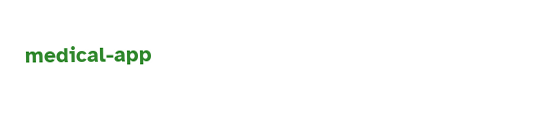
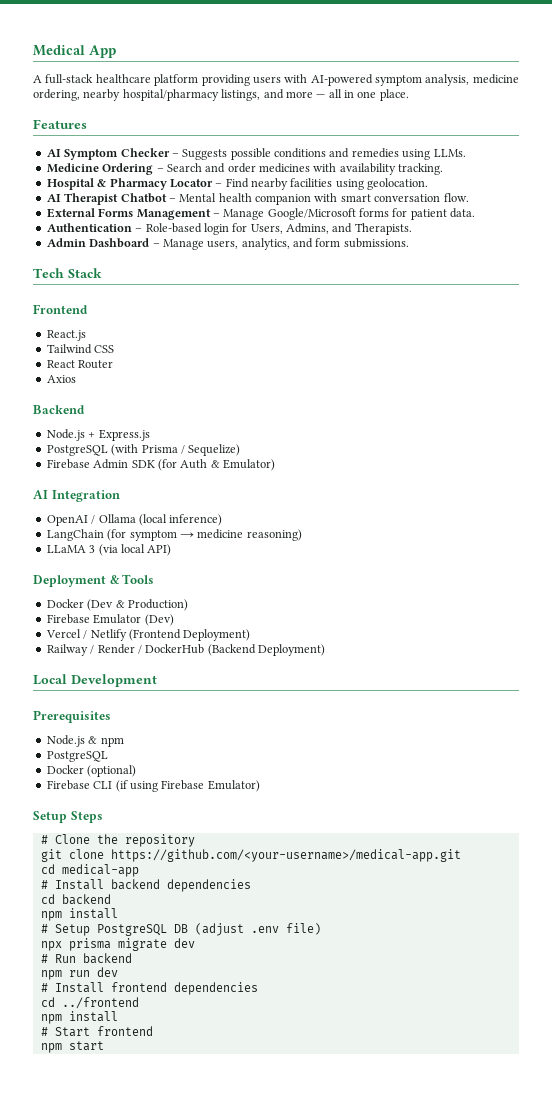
- medical-app
+ Medical App
+ A full-stack healthcare platform providing users with AI-powered symptom analysis, medicine ordering, nearby hospital/pharmacy listings, and more — all in one place.
+ Features
+ AI Symptom Checker – Suggests possible conditions and remedies using LLMs.
+ Medicine Ordering – Search and order medicines with availability tracking.
+ Hospital & Pharmacy Locator – Find nearby facilities using geolocation.
+ AI Therapist Chatbot – Mental health companion with smart conversation flow.
+ External Forms Management – Manage Google/Microsoft forms for patient data.
+ Authentication – Role-based login for Users, Admins, and Therapists.
+ Admin Dashboard – Manage users, analytics, and form submissions.
+ Tech Stack
+ Frontend
+ React.js
+ Tailwind CSS
+ React Router
+ Axios
+ Backend
+ Node.js + Express.js
+ PostgreSQL (with Prisma / Sequelize)
+ Firebase Admin SDK (for Auth & Emulator)
+ AI Integration
+ OpenAI / Ollama (local inference)
+ LangChain (for symptom → medicine reasoning)
+ LLaMA 3 (via local API)
+ Deployment & Tools
+ Docker (Dev & Production)
+ Firebase Emulator (Dev)
+ Vercel / Netlify (Frontend Deployment)
+ Railway / Render / DockerHub (Backend Deployment)
+ Local Development
+ Prerequisites
+ Node.js & npm
+ PostgreSQL
+ Docker (optional)
+ Firebase CLI (if using Firebase Emulator)
+ Setup Steps
+ # Clone the repository
+ git clone https://github.com/<your-username>/medical-app.git
+ cd medical-app
+ # Install backend dependencies
+ cd backend
+ npm install
+ # Setup PostgreSQL DB (adjust .env file)
+ npx prisma migrate dev
+ # Run backend
+ npm run dev
+ # Install frontend dependencies
+ cd ../frontend
+ npm install
+ # Start frontend
+ npm start

